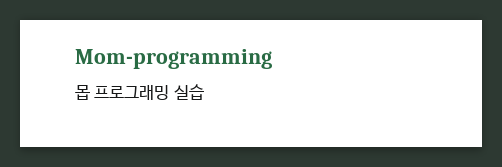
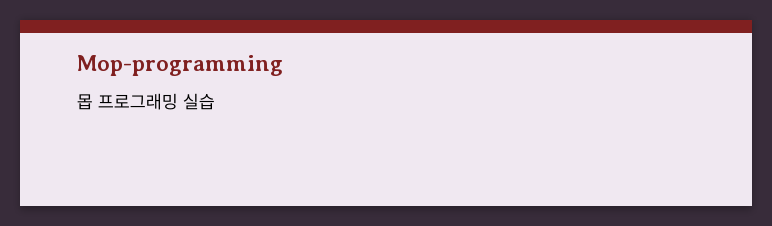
- Mom-programming
+ Mop-programming

